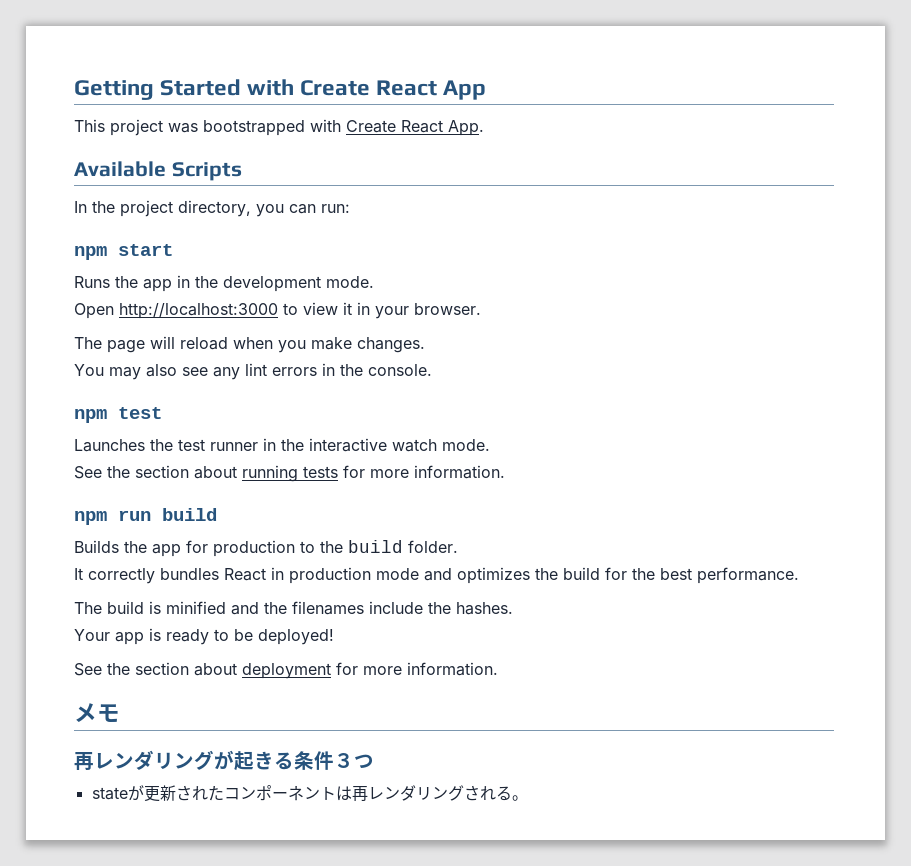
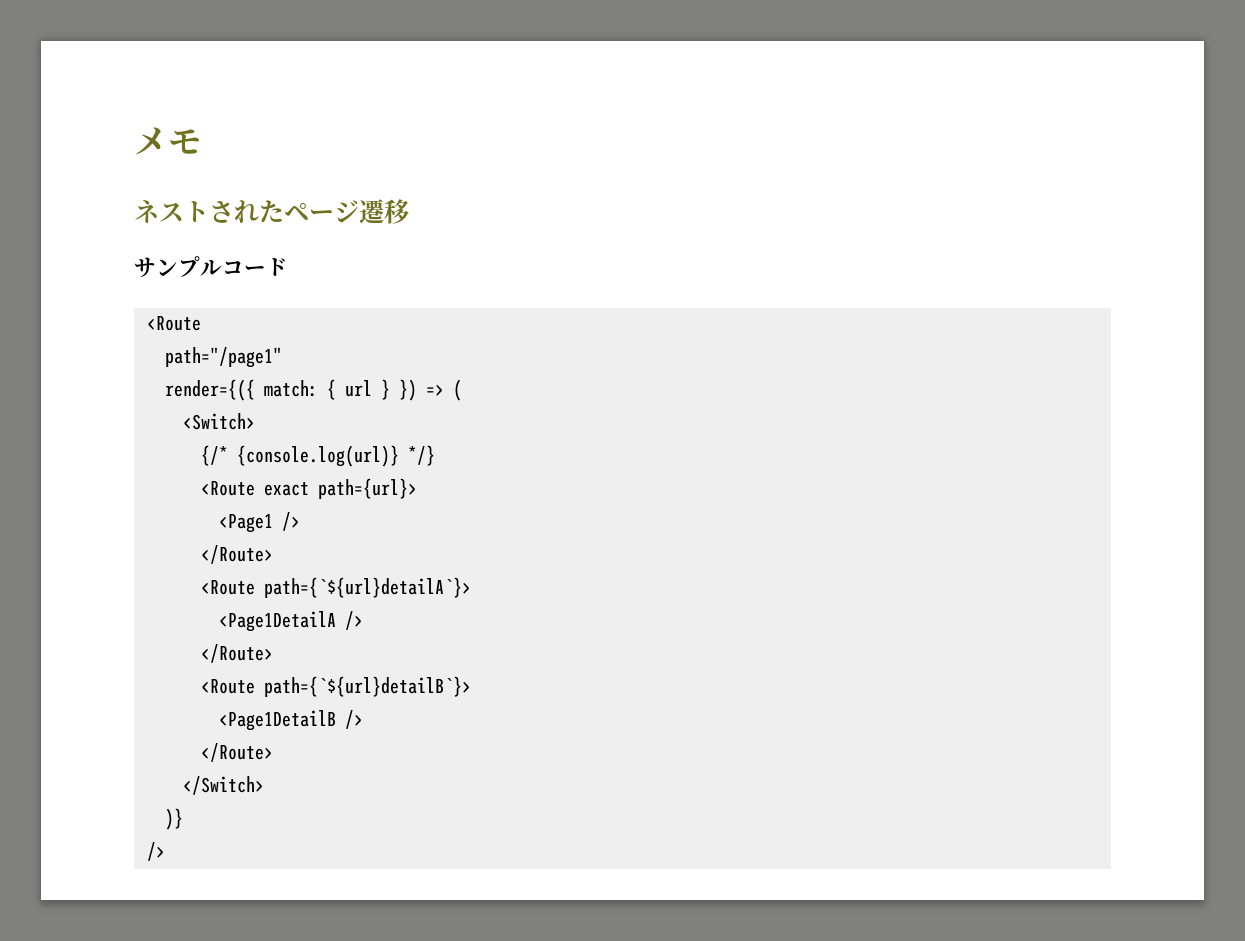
- Getting Started with Create React App
- This project was bootstrapped with Create React App.
- Available Scripts
- In the project directory, you can run:
- npm start
- Runs the app in the development mode.
- Open http://localhost:3000 to view it in your browser.
- The page will reload when you make changes.
- You may also see any lint errors in the console.
- npm test
- Launches the test runner in the interactive watch mode.
- See the section about running tests for more information.
- npm run build
- Builds the app for production to the build folder.
- It correctly bundles React in production mode and optimizes the build for the best performance.
- The build is minified and the filenames include the hashes.
- Your app is ready to be deployed!
- See the section about deployment for more information.
  メモ
- 再レンダリングが起きる条件３つ
- stateが更新されたコンポーネントは再レンダリングされる。
+ ネストされたページ遷移
+ サンプルコード
+ <Route
+ path="/page1"
+ render={({ match: { url } }) => (
+ <Switch>
+ {/* {console.log(url)} */}
+ <Route exact path={url}>
+ <Page1 />
+ </Route>
+ <Route path={`${url}detailA`}>
+ <Page1DetailA />
+ </Route>
+ <Route path={`${url}detailB`}>
+ <Page1DetailB />
+ </Route>
+ </Switch>
+ )}
+ />

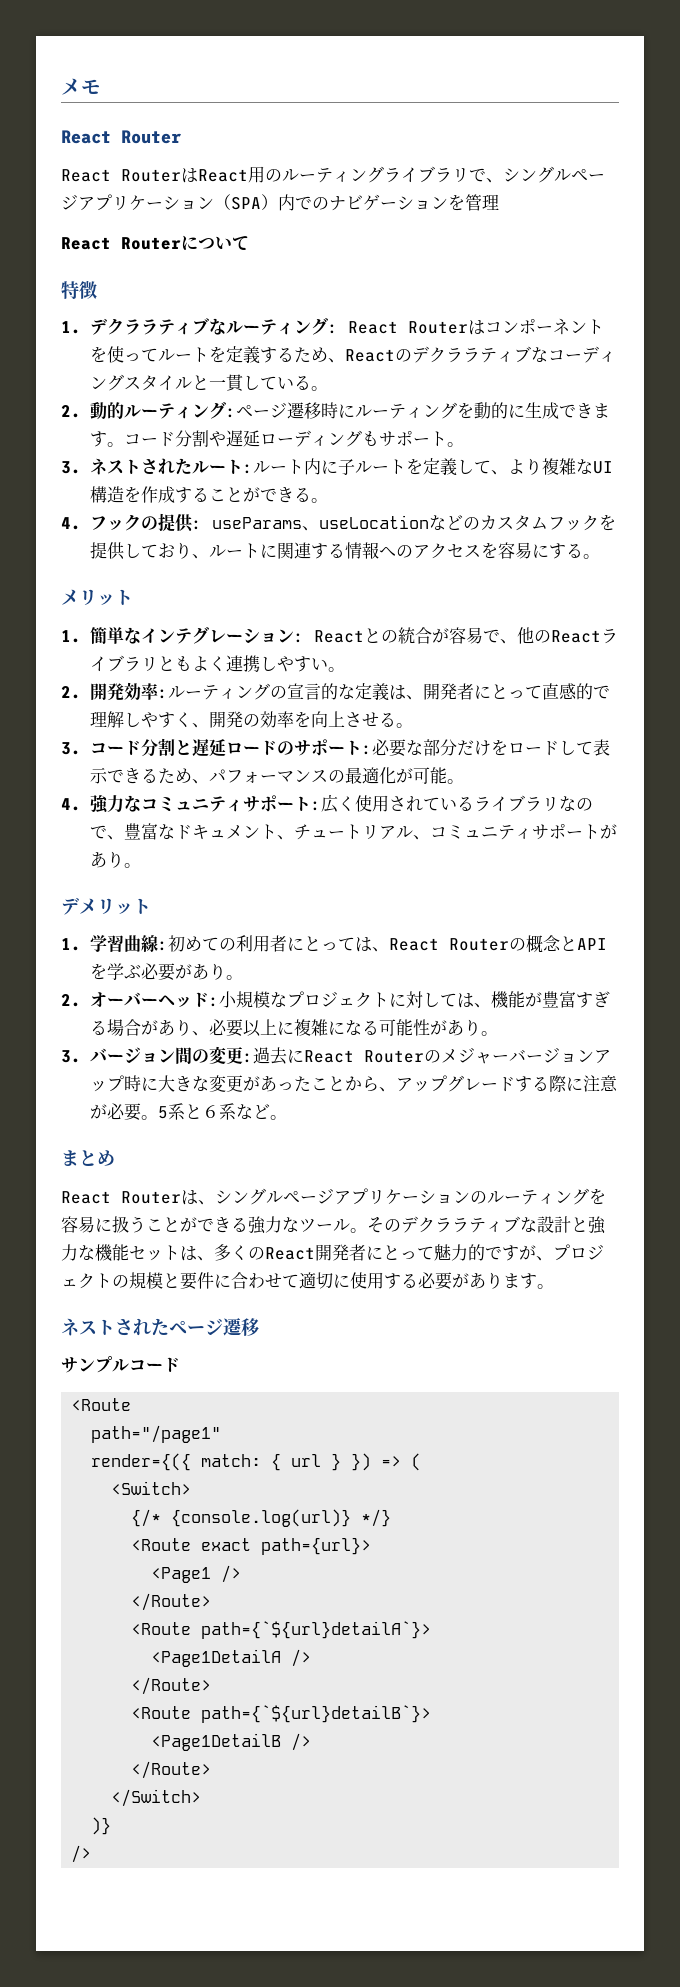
  メモ
+ React Router
+ React RouterはReact用のルーティングライブラリで、シングルページアプリケーション（SPA）内でのナビゲーションを管理
+ React Routerについて
+ 特徴
+ 1.デクララティブなルーティング: React Routerはコンポーネントを使ってルートを定義するため、Reactのデクララティブなコーディングスタイルと一貫している。
+ 2.動的ルーティング:ページ遷移時にルーティングを動的に生成できます。コード分割や遅延ローディングもサポート。
+ 3.ネストされたルート:ルート内に子ルートを定義して、より複雑なUI構造を作成することができる。
+ 4.フックの提供: useParams、useLocationなどのカスタムフックを提供しており、ルートに関連する情報へのアクセスを容易にする。
+ メリット
+ 1.簡単なインテグレーション: Reactとの統合が容易で、他のReactライブラリともよく連携しやすい。
+ 2.開発効率:ルーティングの宣言的な定義は、開発者にとって直感的で理解しやすく、開発の効率を向上させる。
+ 3.コード分割と遅延ロードのサポート:必要な部分だけをロードして表示できるため、パフォーマンスの最適化が可能。
+ 4.強力なコミュニティサポート:広く使用されているライブラリなので、豊富なドキュメント、チュートリアル、コミュニティサポートがあり。
+ デメリット
+ 1.学習曲線:初めての利用者にとっては、React Routerの概念とAPIを学ぶ必要があり。
+ 2.オーバーヘッド:小規模なプロジェクトに対しては、機能が豊富すぎる場合があり、必要以上に複雑になる可能性があり。
+ 3.バージョン間の変更:過去にReact Routerのメジャーバージョンアップ時に大きな変更があったことから、アップグレードする際に注意が必要。5系と６系など。
+ まとめ
+ React Routerは、シングルページアプリケーションのルーティングを容易に扱うことができる強力なツール。そのデクララティブな設計と強力な機能セットは、多くのReact開発者にとって魅力的ですが、プロジェクトの規模と要件に合わせて適切に使用する必要があります。

